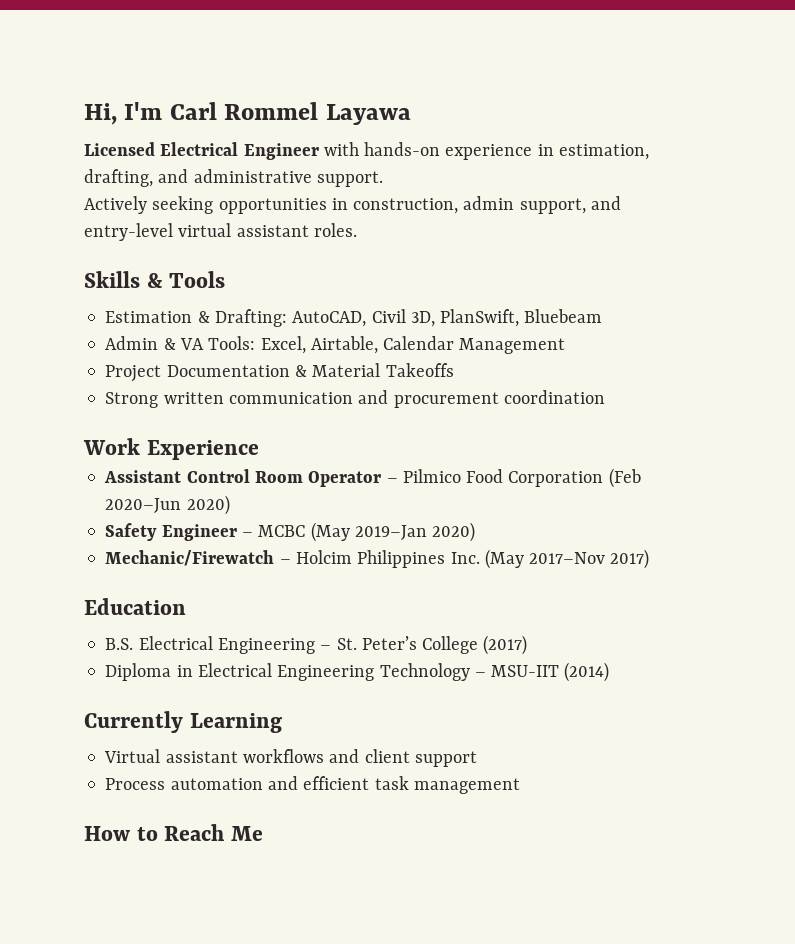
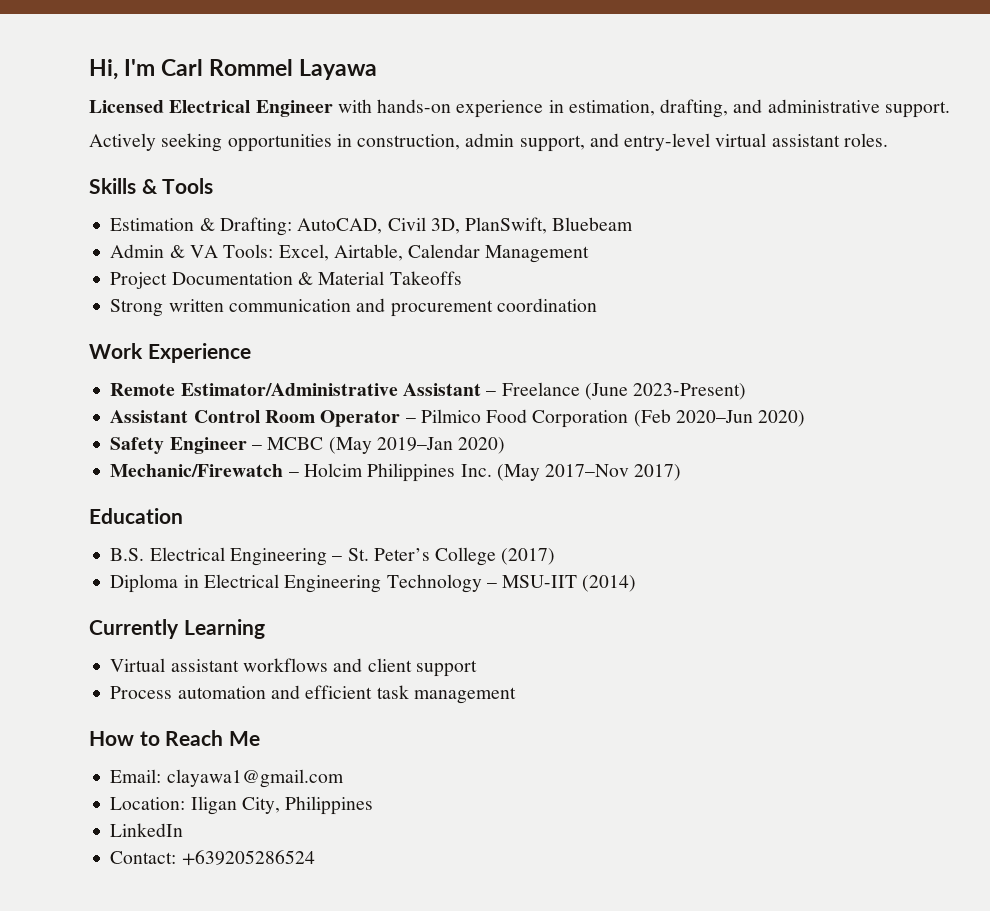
+ Remote Estimator/Administrative Assistant – Freelance (June 2023-Present)
+ Email: clayawa1@gmail.com
+ Location: Iligan City, Philippines
+ LinkedIn
+ Contact: +639205286524

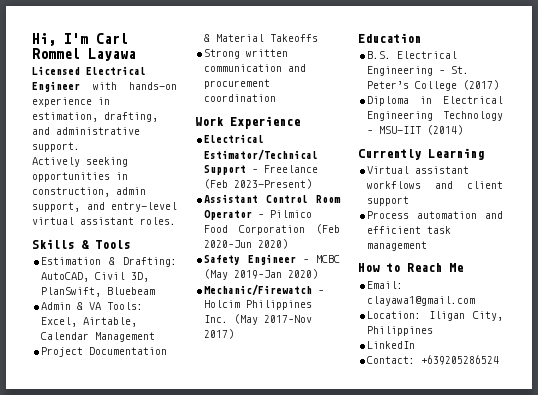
- Remote Estimator/Administrative Assistant – Freelance (June 2023-Present)
+ Electrical Estimator/Technical Support – Freelance (Feb 2023-Present)

